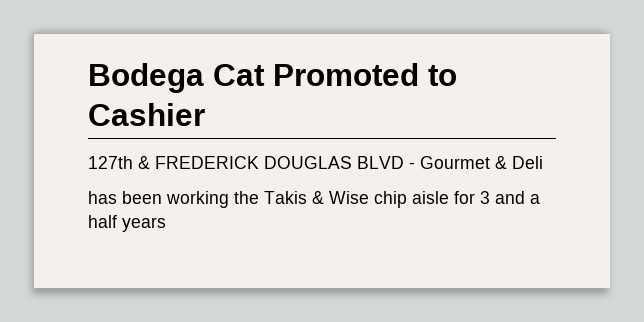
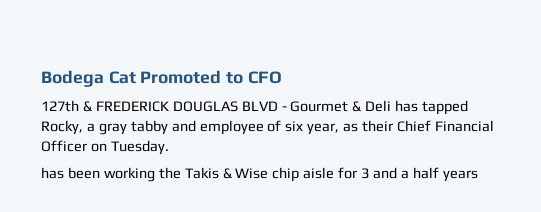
- Bodega Cat Promoted to Cashier
+ Bodega Cat Promoted to CFO
- 127th & FREDERICK DOUGLAS BLVD - Gourmet & Deli
+ 127th & FREDERICK DOUGLAS BLVD - Gourmet & Deli has tapped Rocky, a gray tabby and employee of six year, as their Chief Financial Officer on Tuesday.

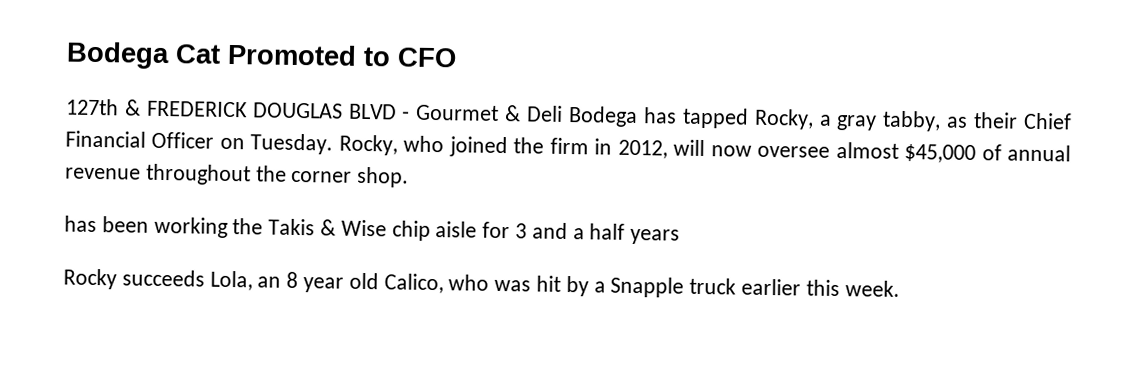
- 127th & FREDERICK DOUGLAS BLVD - Gourmet & Deli has tapped Rocky, a gray tabby and employee of six year, as their Chief Financial Officer on Tuesday.
+ 127th & FREDERICK DOUGLAS BLVD - Gourmet & Deli Bodega has tapped Rocky, a gray tabby, as their Chief Financial Officer on Tuesday. Rocky, who joined the firm in 2012, will now oversee almost $45,000 of annual revenue throughout the corner shop.
+ Rocky succeeds Lola, an 8 year old Calico, who was hit by a Snapple truck earlier this week.

